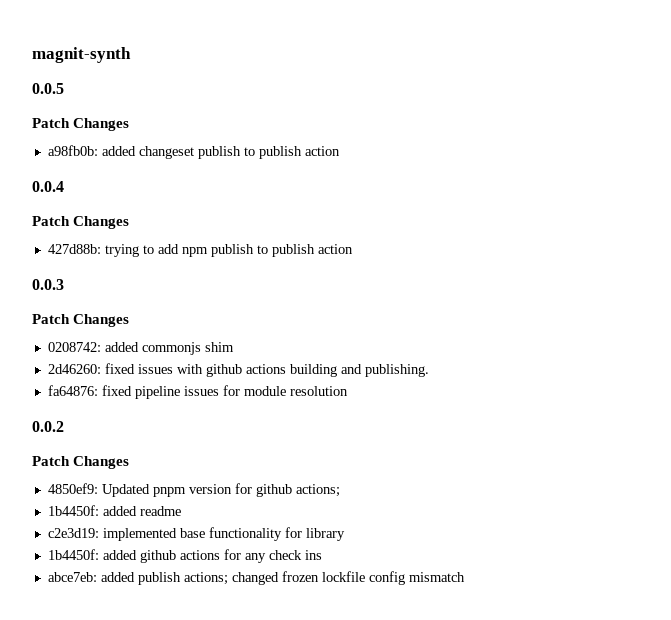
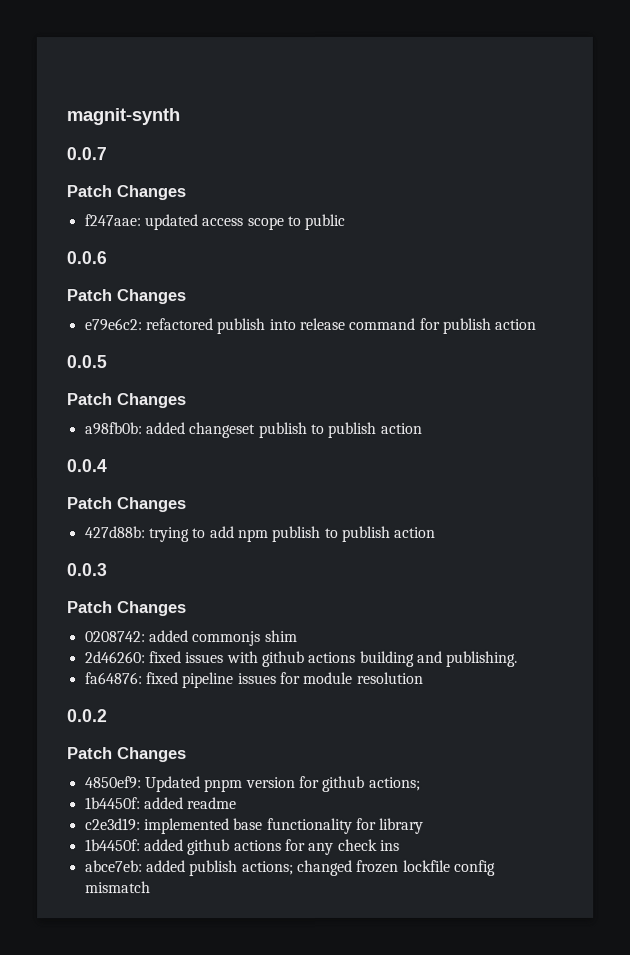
+ 0.0.7
+ Patch Changes
+ f247aae: updated access scope to public
+ 0.0.6
+ Patch Changes
+ e79e6c2: refactored publish into release command for publish action

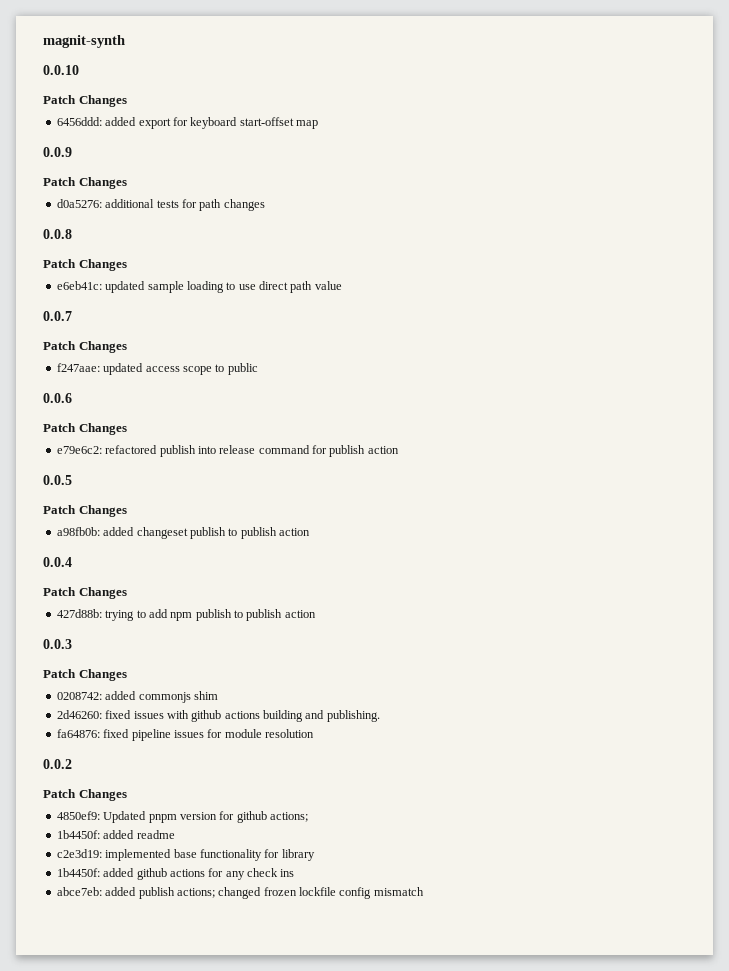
+ 0.0.10
+ Patch Changes
+ 6456ddd: added export for keyboard start-offset map
+ 0.0.9
+ Patch Changes
+ d0a5276: additional tests for path changes
+ 0.0.8
+ Patch Changes
+ e6eb41c: updated sample loading to use direct path value

